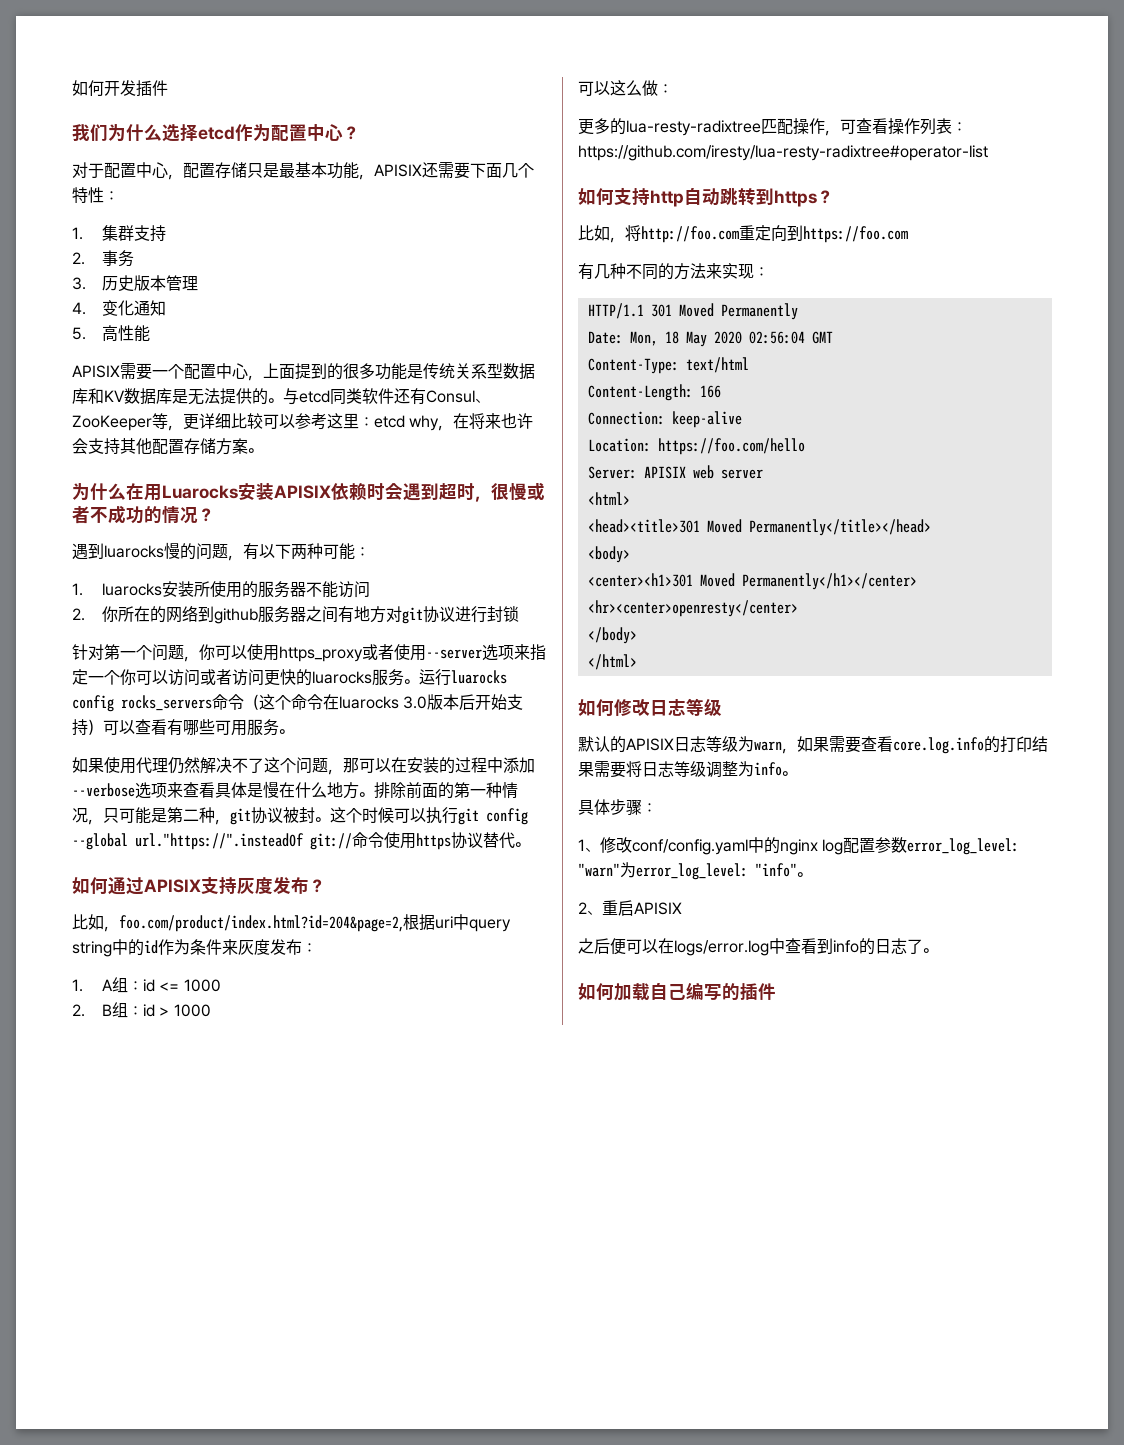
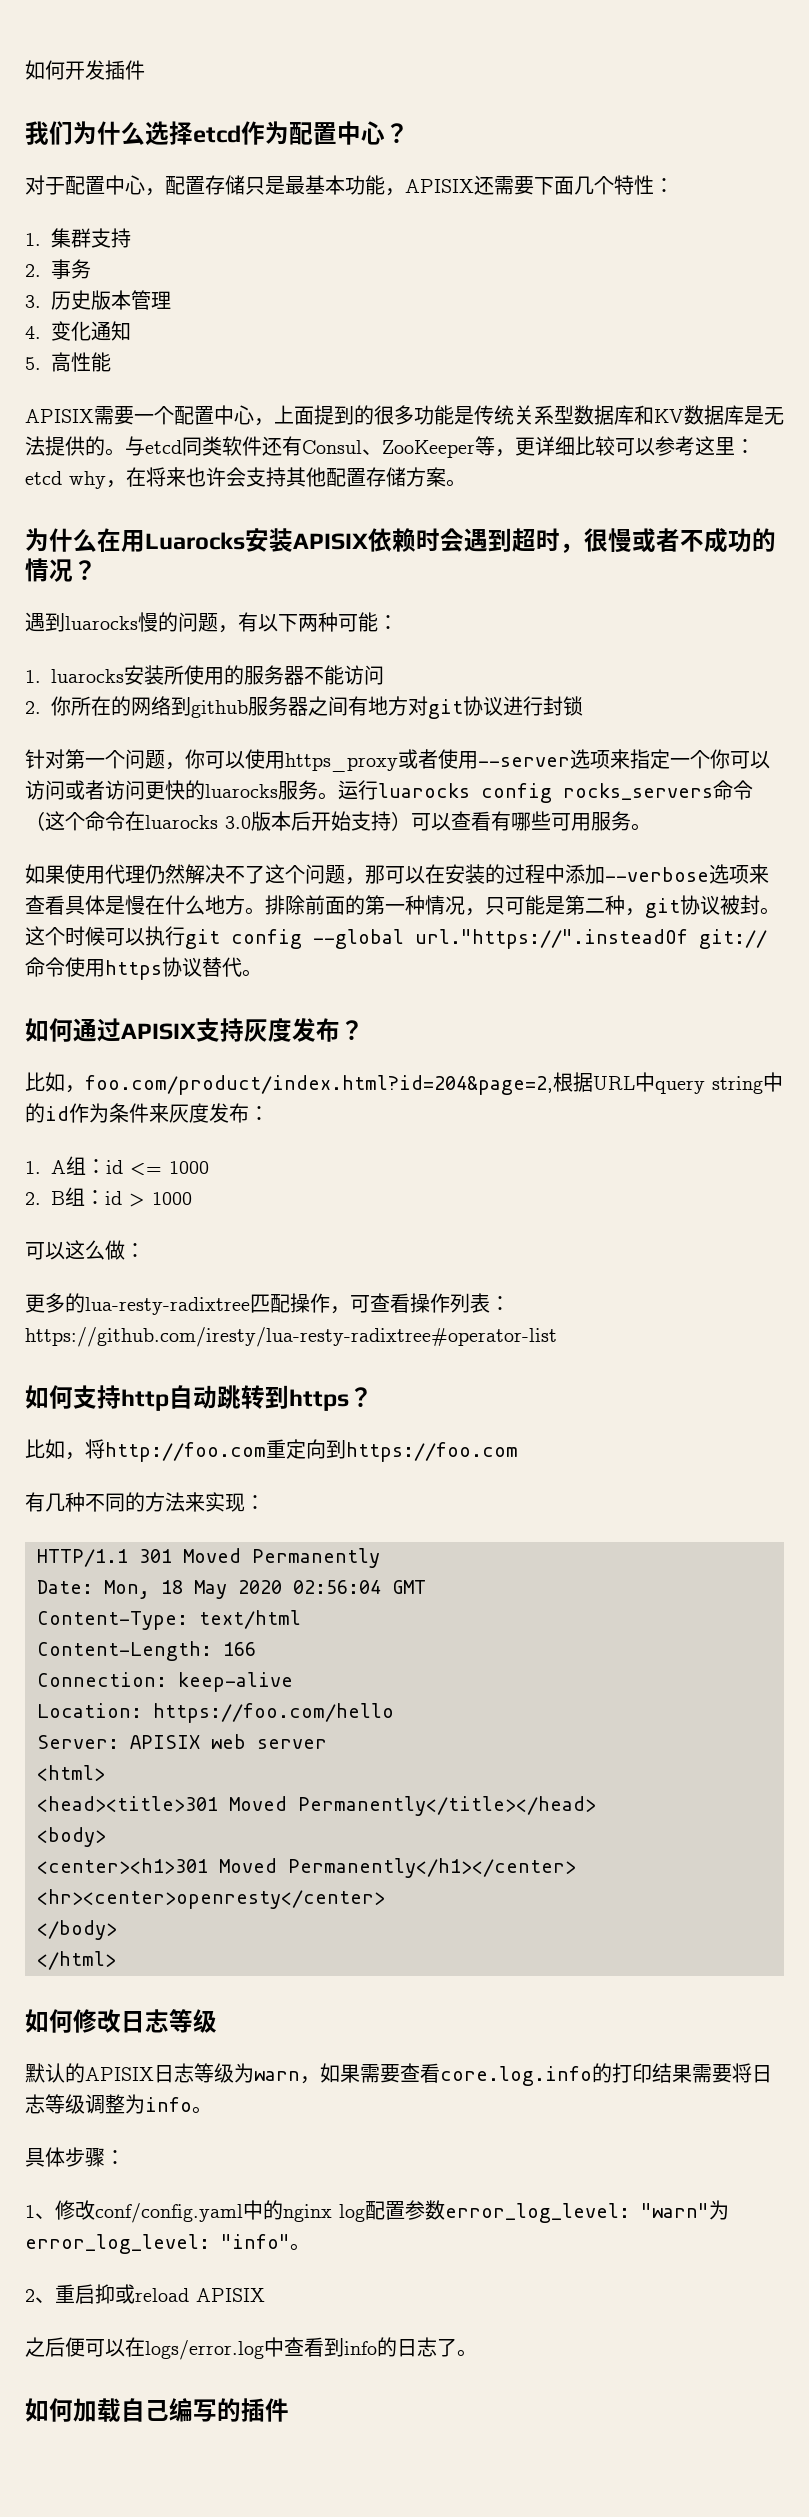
- 比如，foo.com/product/index.html?id=204&page=2,根据uri中query string中的id作为条件来灰度发布：
+ 比如，foo.com/product/index.html?id=204&page=2,根据URL中query string中的id作为条件来灰度发布：
- 2、重启APISIX
+ 2、重启抑或reload APISIX

